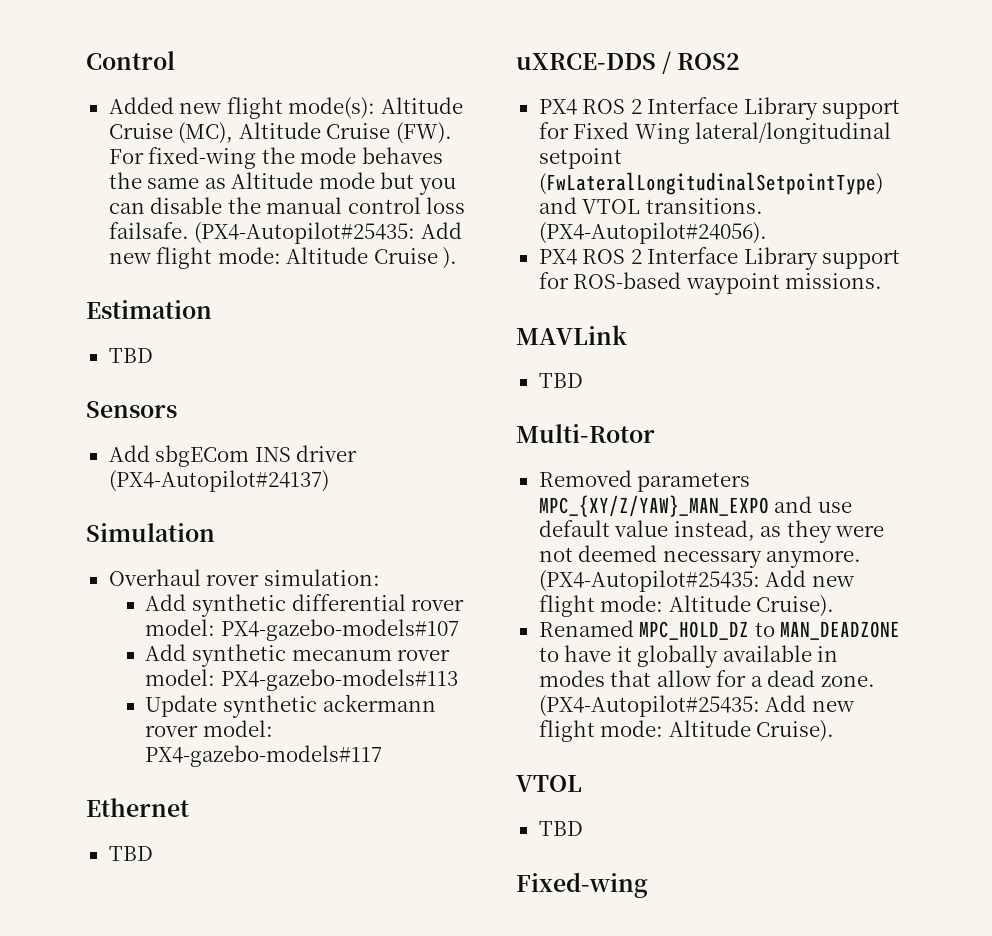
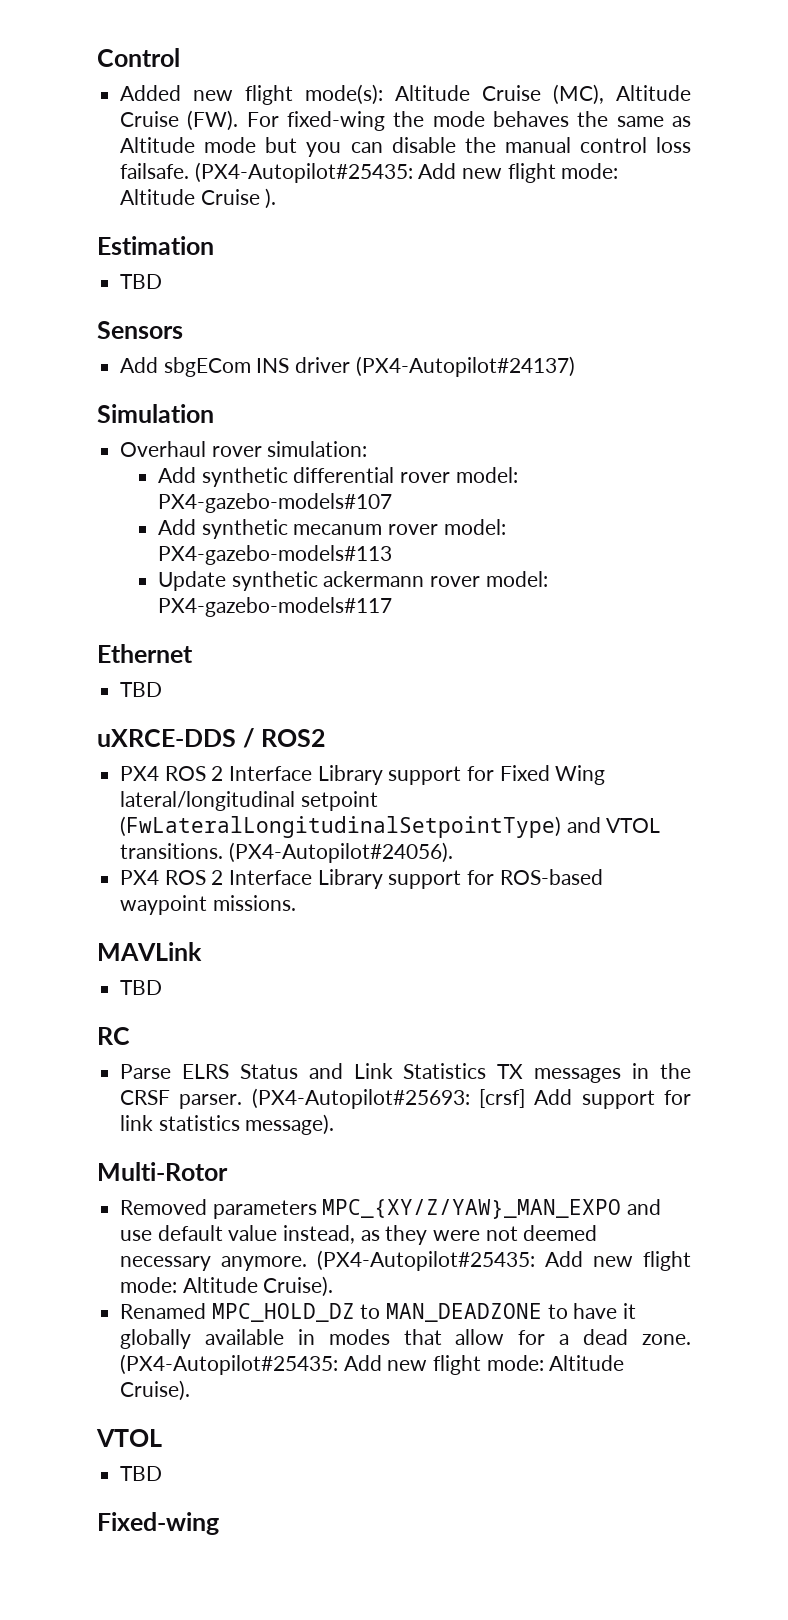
+ RC
+ Parse ELRS Status and Link Statistics TX messages in the CRSF parser. (PX4-Autopilot#25693: [crsf] Add support for link statistics message).

